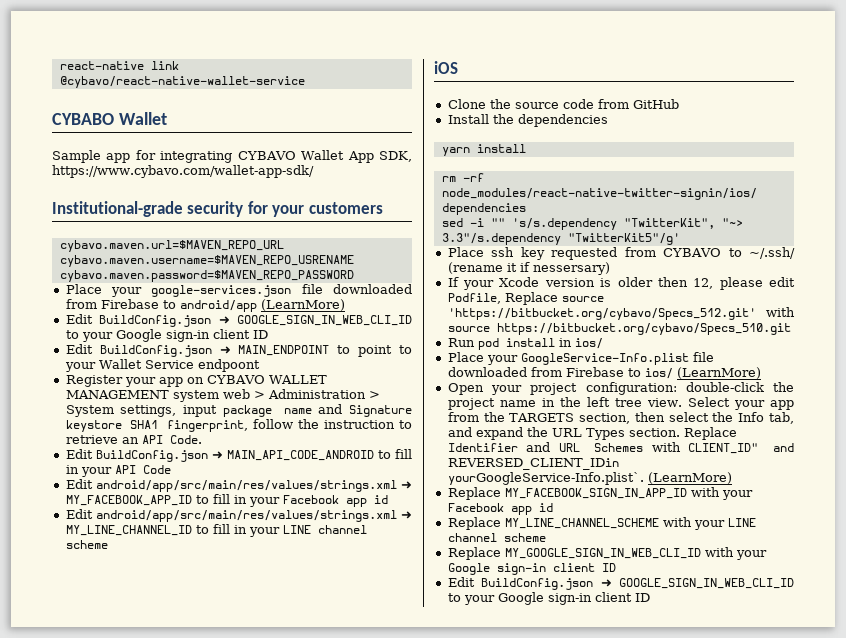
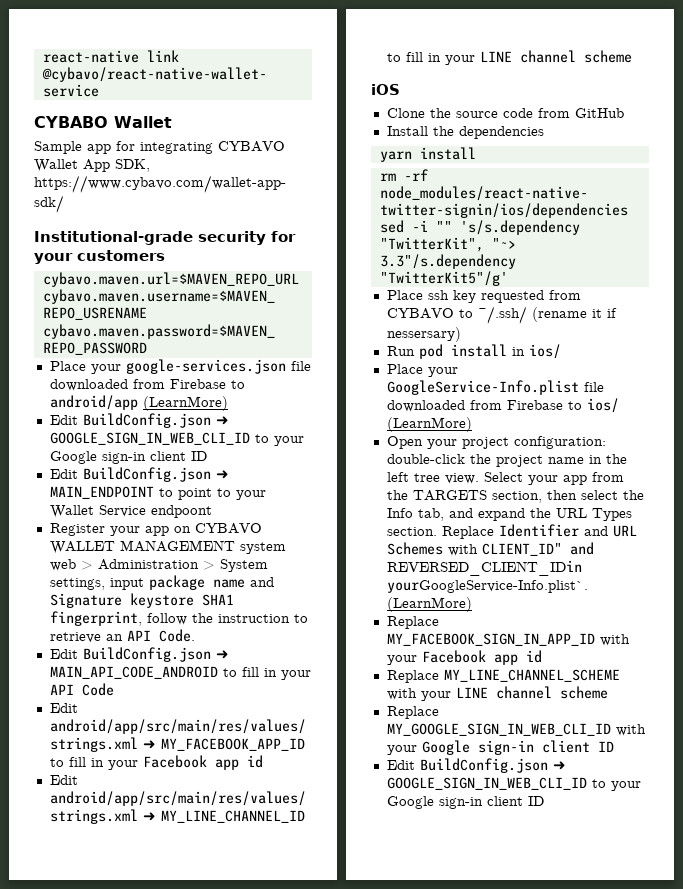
- If your Xcode version is older then 12, please edit Podfile, Replace source 'https://bitbucket.org/cybavo/Specs_512.git' with source https://bitbucket.org/cybavo/Specs_510.git

